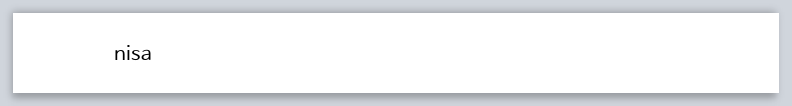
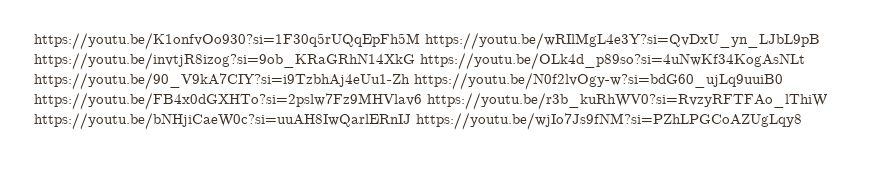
- nisa
+ https://youtu.be/K1onfvOo930?si=1F30q5rUQqEpFh5M https://youtu.be/wRIlMgL4e3Y?si=QvDxU_yn_LJbL9pB https://youtu.be/invtjR8izog?si=9ob_KRaGRhN14XkG https://youtu.be/OLk4d_p89so?si=4uNwKf34KogAsNLt https://youtu.be/90_V9kA7CIY?si=i9TzbhAj4eUu1-Zh https://youtu.be/N0f2lvOgy-w?si=bdG60_ujLq9uuiB0 https://youtu.be/FB4x0dGXHTo?si=2pslw7Fz9MHVlav6 https://youtu.be/r3b_kuRhWV0?si=RvzyRFTFAo_lThiW https://youtu.be/bNHjiCaeW0c?si=uuAH8IwQarlERnIJ https://youtu.be/wjIo7Js9fNM?si=PZhLPGCoAZUgLqy8

